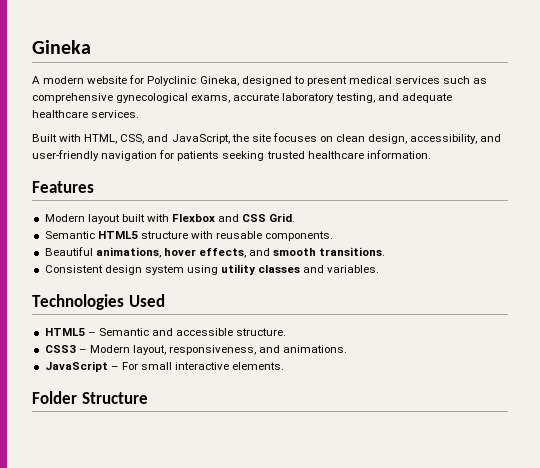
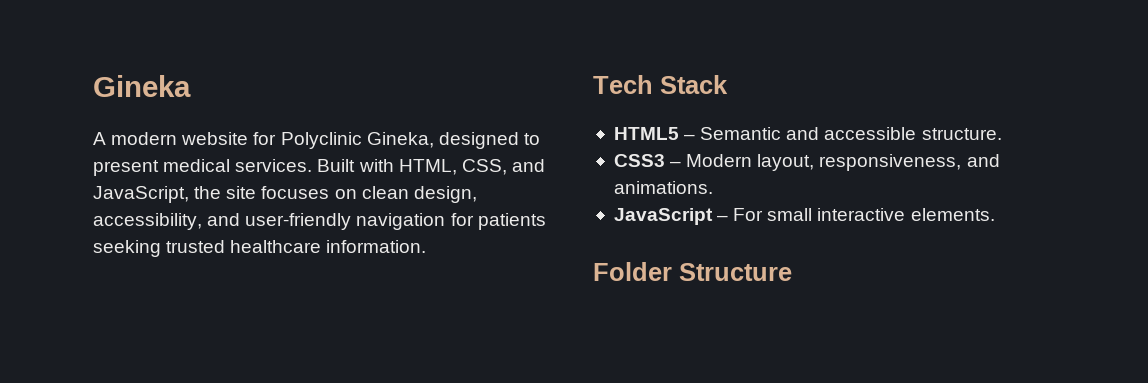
- A modern website for Polyclinic Gineka, designed to present medical services such as comprehensive gynecological exams, accurate laboratory testing, and adequate healthcare services.
- Built with HTML, CSS, and JavaScript, the site focuses on clean design, accessibility, and user-friendly navigation for patients seeking trusted healthcare information.
+ A modern website for Polyclinic Gineka, designed to present medical services. Built with HTML, CSS, and JavaScript, the site focuses on clean design, accessibility, and user-friendly navigation for patients seeking trusted healthcare information.
- Features
- Modern layout built with Flexbox and CSS Grid.
- Semantic HTML5 structure with reusable components.
- Beautiful animations, hover effects, and smooth transitions.
- Consistent design system using utility classes and variables.
- Technologies Used
+ Tech Stack

